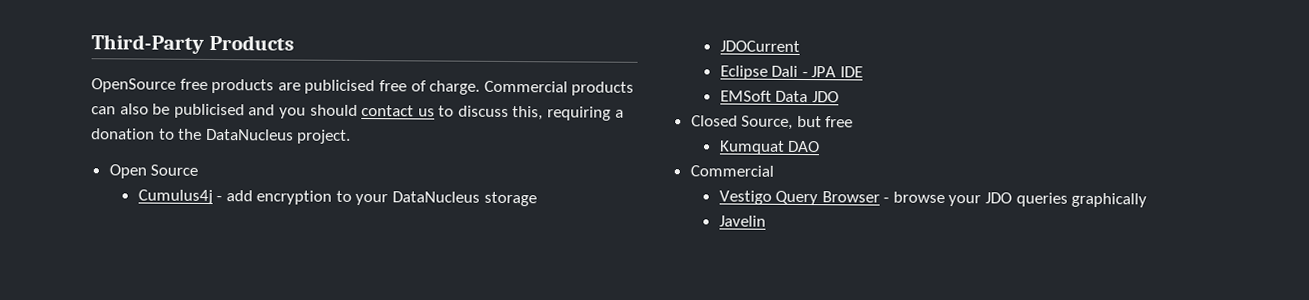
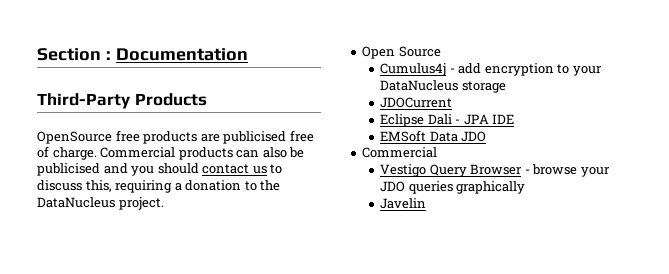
+ Section : Documentation
- Closed Source, but free
- Kumquat DAO

